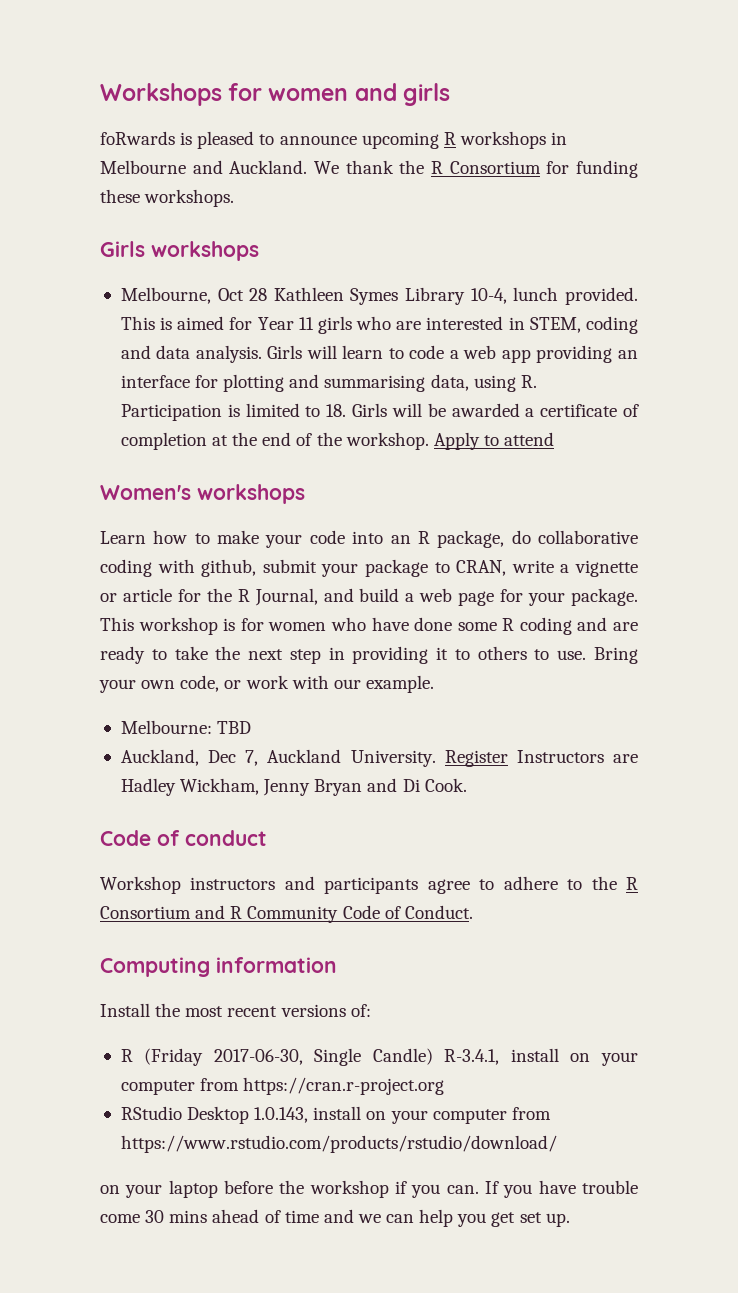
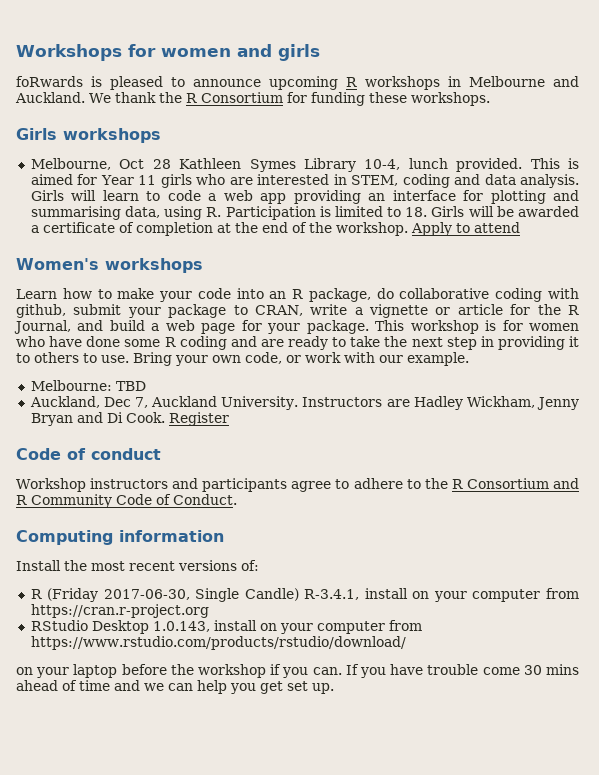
- Register Instructors are Hadley Wickham, Jenny Bryan and Di Cook.
+ Instructors are Hadley Wickham, Jenny Bryan and Di Cook. Register

